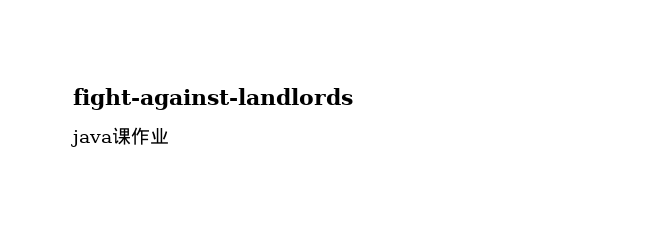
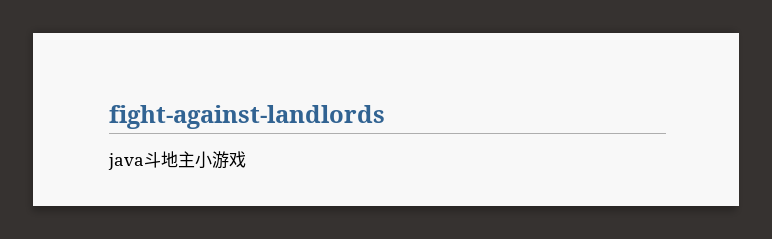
- java课作业
+ java斗地主小游戏

